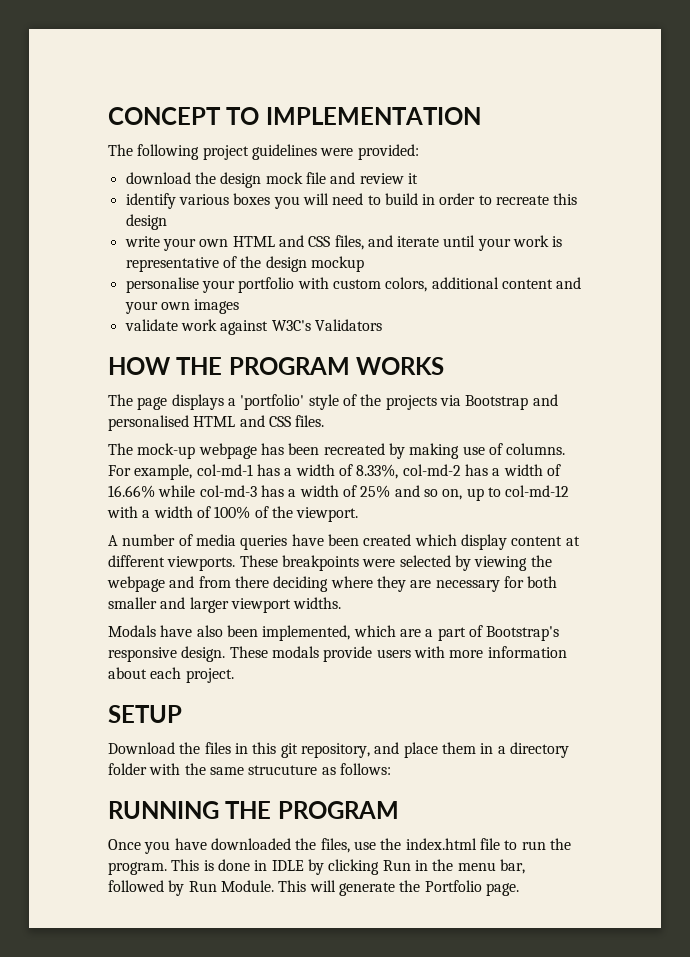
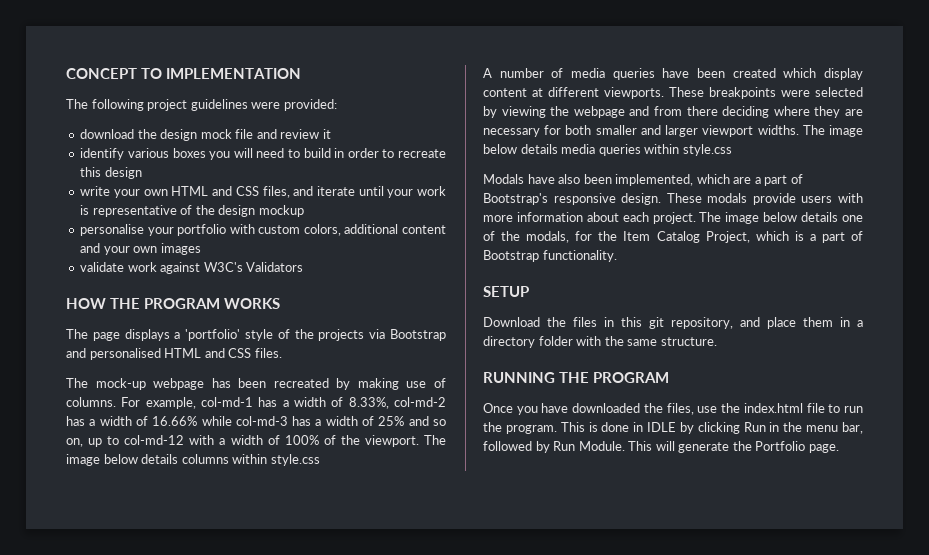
+ The image below details columns within style.css
+ The image below details media queries within style.css
+ The image below details one of the modals, for the Item Catalog Project, which is a part of Bootstrap functionality.
- Download the files in this git repository, and place them in a directory folder with the same strucuture as follows:
+ Download the files in this git repository, and place them in a directory folder with the same structure.

